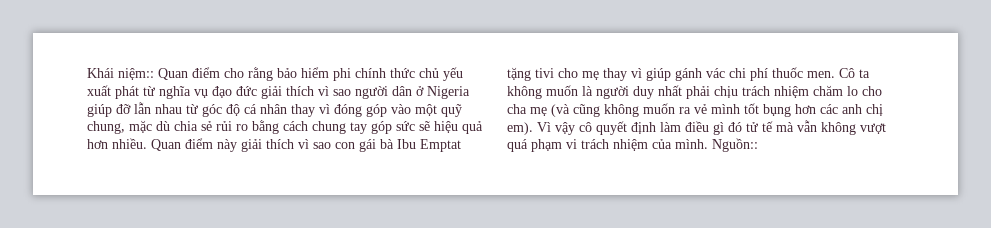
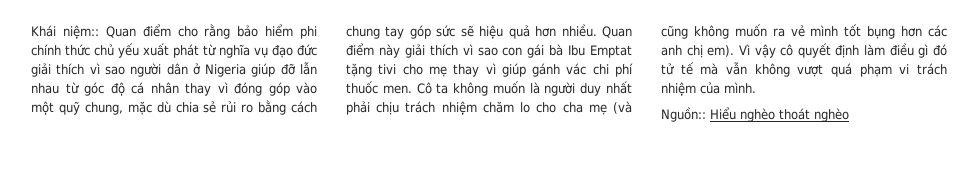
- Vì vậy cô quyết định làm điều gì đó tử tế mà vẫn không vượt quá phạm vi trách nhiệm của mình. Nguồn::
+ Vì vậy cô quyết định làm điều gì đó tử tế mà vẫn không vượt quá phạm vi trách nhiệm của mình.
+ Nguồn:: Hiểu nghèo thoát nghèo

